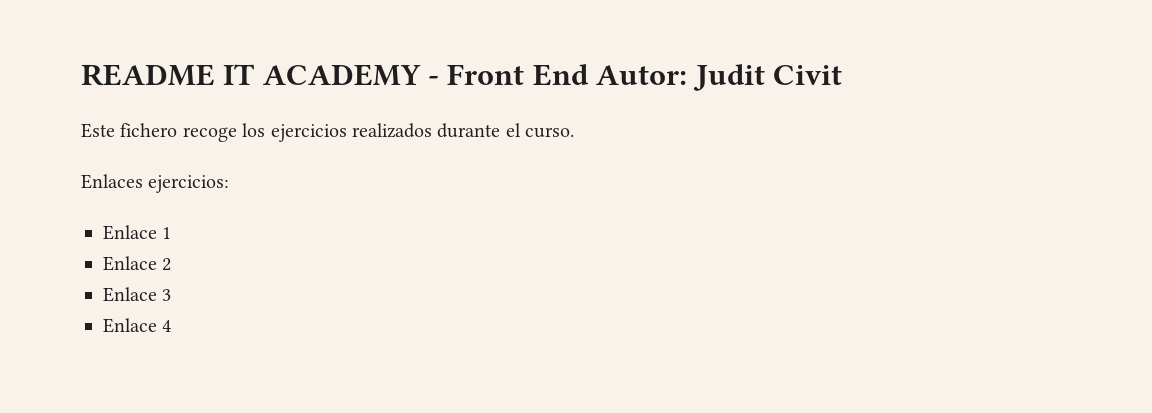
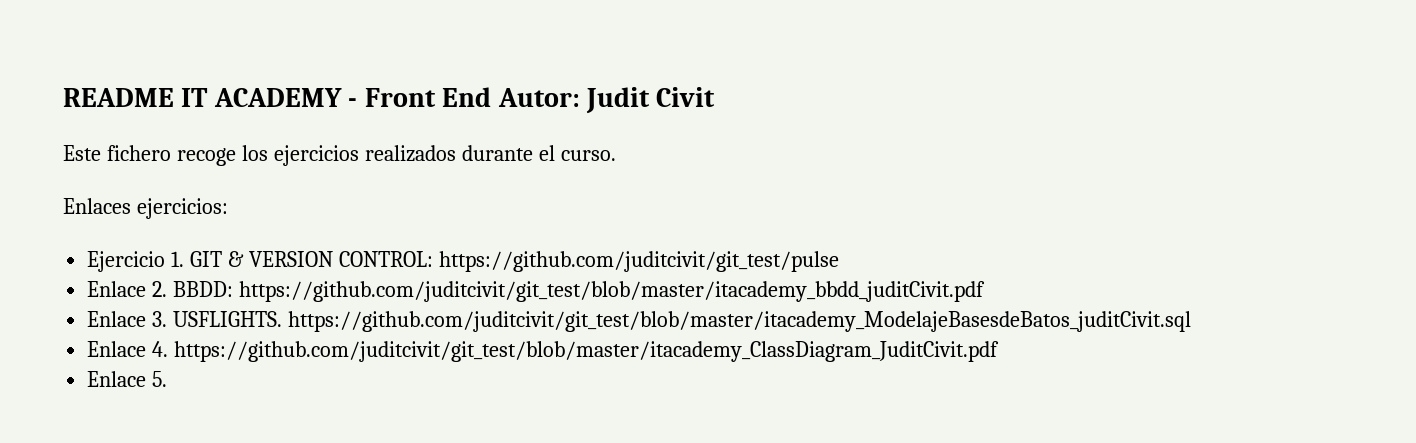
- Enlace 1
- Enlace 2
- Enlace 3
- Enlace 4
+ Ejercicio 1. GIT & VERSION CONTROL: https://github.com/juditcivit/git_test/pulse
+ Enlace 2. BBDD: https://github.com/juditcivit/git_test/blob/master/itacademy_bbdd_juditCivit.pdf
+ Enlace 3. USFLIGHTS. https://github.com/juditcivit/git_test/blob/master/itacademy_ModelajeBasesdeBatos_juditCivit.sql
+ Enlace 4. https://github.com/juditcivit/git_test/blob/master/itacademy_ClassDiagram_JuditCivit.pdf
+ Enlace 5.

